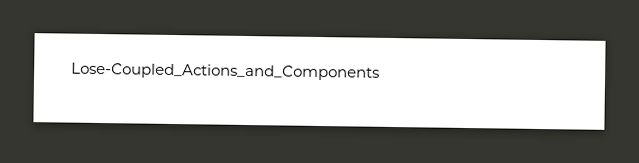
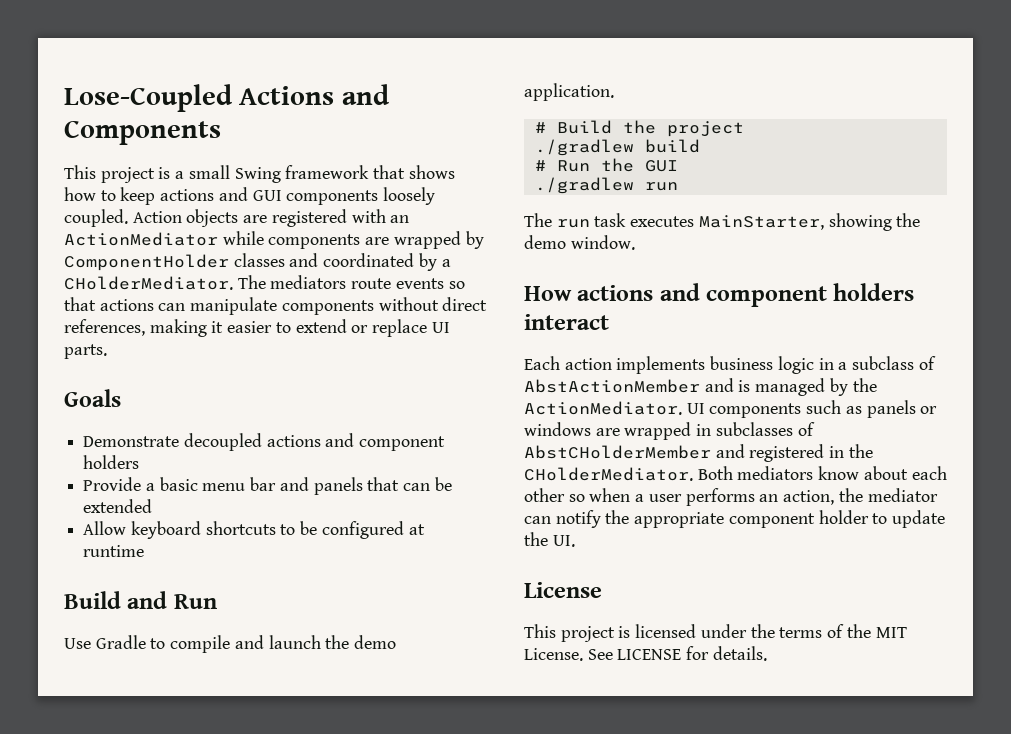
- Lose-Coupled_Actions_and_Components
+ Lose-Coupled Actions and Components
+ This project is a small Swing framework that shows how to keep actions and GUI components loosely coupled. Action objects are registered with an ActionMediator while components are wrapped by ComponentHolder classes and coordinated by a CHolderMediator. The mediators route events so that actions can manipulate components without direct references, making it easier to extend or replace UI parts.
+ Goals
+ Demonstrate decoupled actions and component holders
+ Provide a basic menu bar and panels that can be extended
+ Allow keyboard shortcuts to be configured at runtime
+ Build and Run
+ Use Gradle to compile and launch the demo application.
+ # Build the project
+ ./gradlew build
+ # Run the GUI
+ ./gradlew run
+ The run task executes MainStarter, showing the demo window.
+ How actions and component holders interact
+ Each action implements business logic in a subclass of AbstActionMember and is managed by the ActionMediator. UI components such as panels or windows are wrapped in subclasses of AbstCHolderMember and registered in the CHolderMediator. Both mediators know about each other so when a user performs an action, the mediator can notify the appropriate component holder to update the UI.
+ License
+ This project is licensed under the terms of the MIT License. See LICENSE for details.

